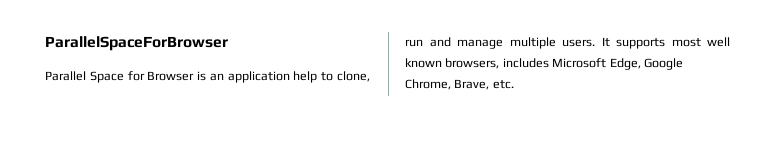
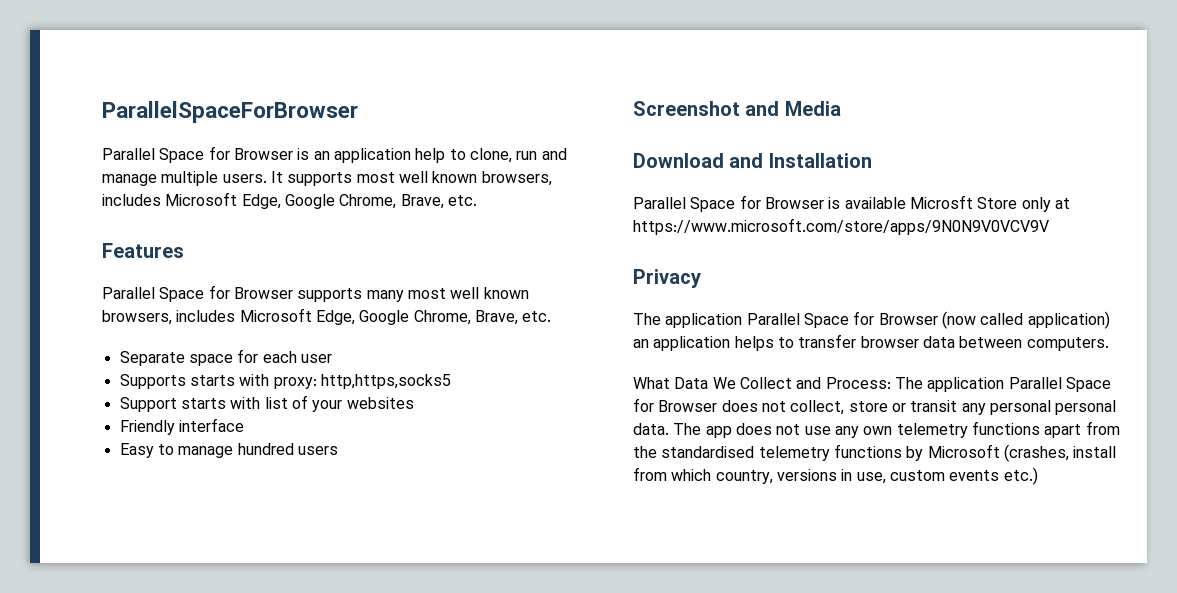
+ Features
+ Parallel Space for Browser supports many most well known browsers, includes Microsoft Edge, Google Chrome, Brave, etc.
+ Separate space for each user
+ Supports starts with proxy: http,https,socks5
+ Support starts with list of your websites
+ Friendly interface
+ Easy to manage hundred users
+ Screenshot and Media
+ Download and Installation
+ Parallel Space for Browser is available Microsft Store only at https://www.microsoft.com/store/apps/9N0N9V0VCV9V
+ Privacy
+ The application Parallel Space for Browser (now called application) an application helps to transfer browser data between computers.
+ What Data We Collect and Process: The application Parallel Space for Browser does not collect, store or transit any personal personal data. The app does not use any own telemetry functions apart from the standardised telemetry functions by Microsoft (crashes, install from which country, versions in use, custom events etc.)

